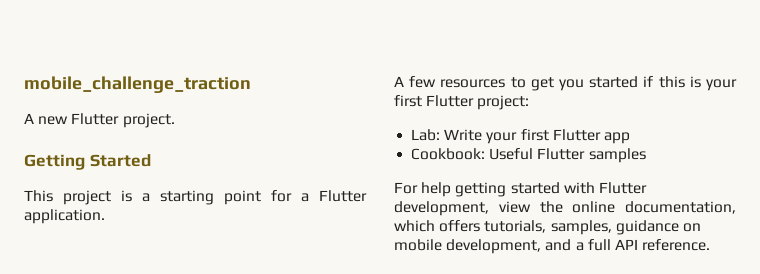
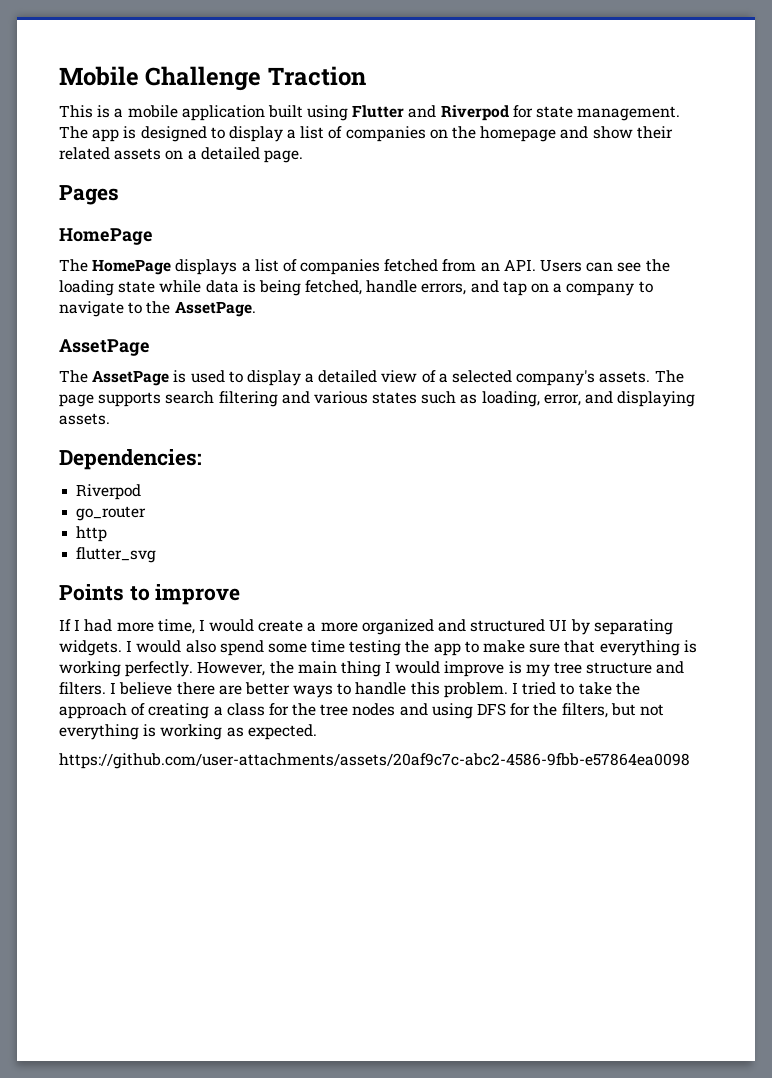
- mobile_challenge_traction
- A new Flutter project.
- Getting Started
+ Mobile Challenge Traction
- This project is a starting point for a Flutter application.
- A few resources to get you started if this is your first Flutter project:
- Lab: Write your first Flutter app
- Cookbook: Useful Flutter samples
- For help getting started with Flutter development, view the online documentation, which offers tutorials, samples, guidance on mobile development, and a full API reference.
+ This is a mobile application built using Flutter and Riverpod for state management. The app is designed to display a list of companies on the homepage and show their related assets on a detailed page.
+ Pages
+ HomePage
+ The HomePage displays a list of companies fetched from an API. Users can see the loading state while data is being fetched, handle errors, and tap on a company to navigate to the AssetPage.
+ AssetPage
+ The AssetPage is used to display a detailed view of a selected company's assets. The page supports search filtering and various states such as loading, error, and displaying assets.
+ Dependencies:
+ Riverpod
+ go_router
+ http
+ flutter_svg
+ Points to improve
+ If I had more time, I would create a more organized and structured UI by separating widgets. I would also spend some time testing the app to make sure that everything is working perfectly. However, the main thing I would improve is my tree structure and filters. I believe there are better ways to handle this problem. I tried to take the approach of creating a class for the tree nodes and using DFS for the filters, but not everything is working as expected.
+ https://github.com/user-attachments/assets/20af9c7c-abc2-4586-9fbb-e57864ea0098

